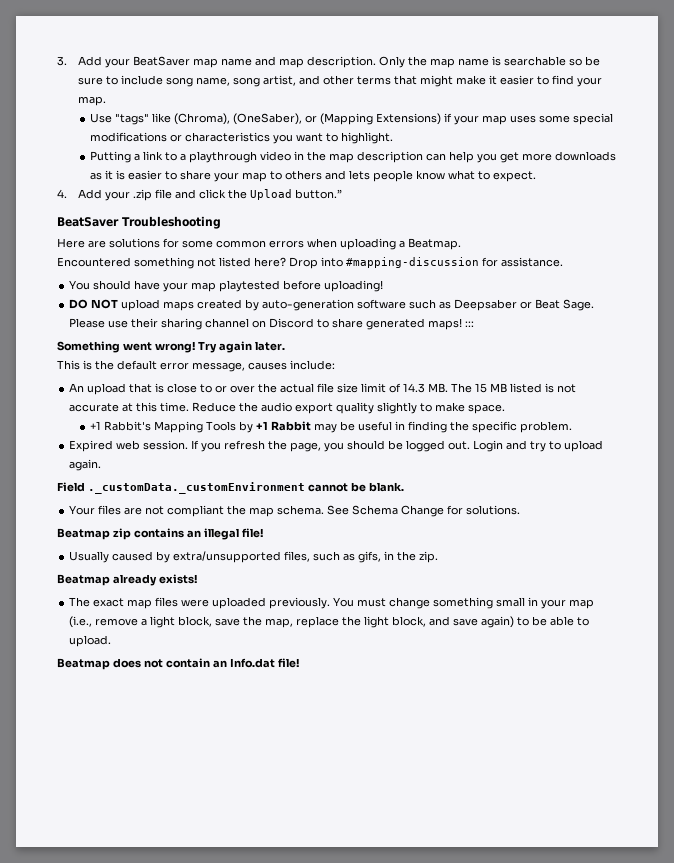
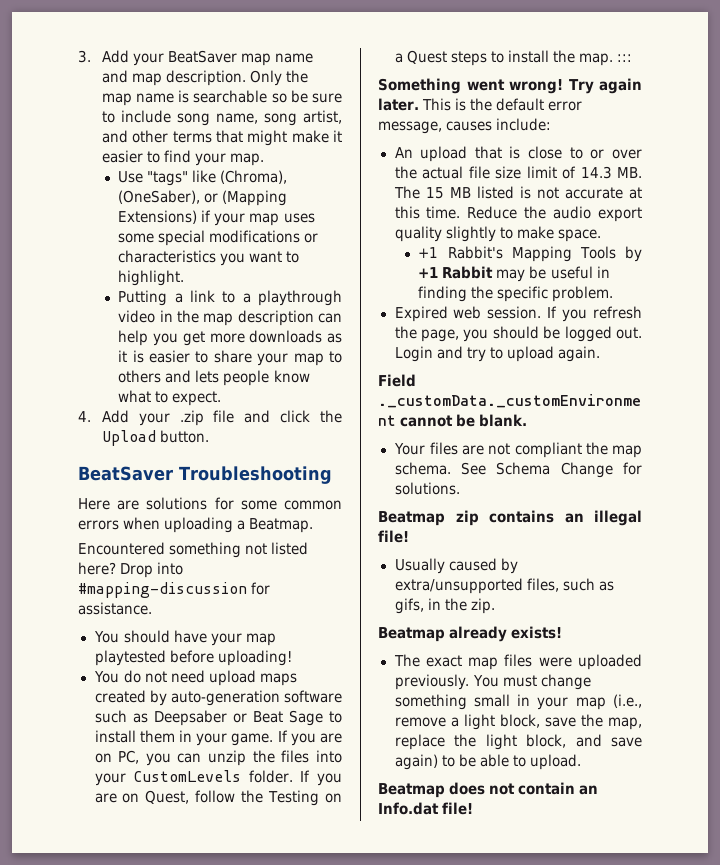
- 4. Add your .zip file and click the Upload button.”
+ 4. Add your .zip file and click the Upload button.
- DO NOT upload maps created by auto-generation software such as Deepsaber or Beat Sage. Please use their sharing channel on Discord to share generated maps! :::
+ You do not need upload maps created by auto-generation software such as Deepsaber or Beat Sage to install them in your game. If you are on PC, you can unzip the files into your CustomLevels folder. If you are on Quest, follow the Testing on a Quest steps to install the map. :::
- Try again later.
- This is the default error message, causes include:
+ Try again later. This is the default error message, causes include:

